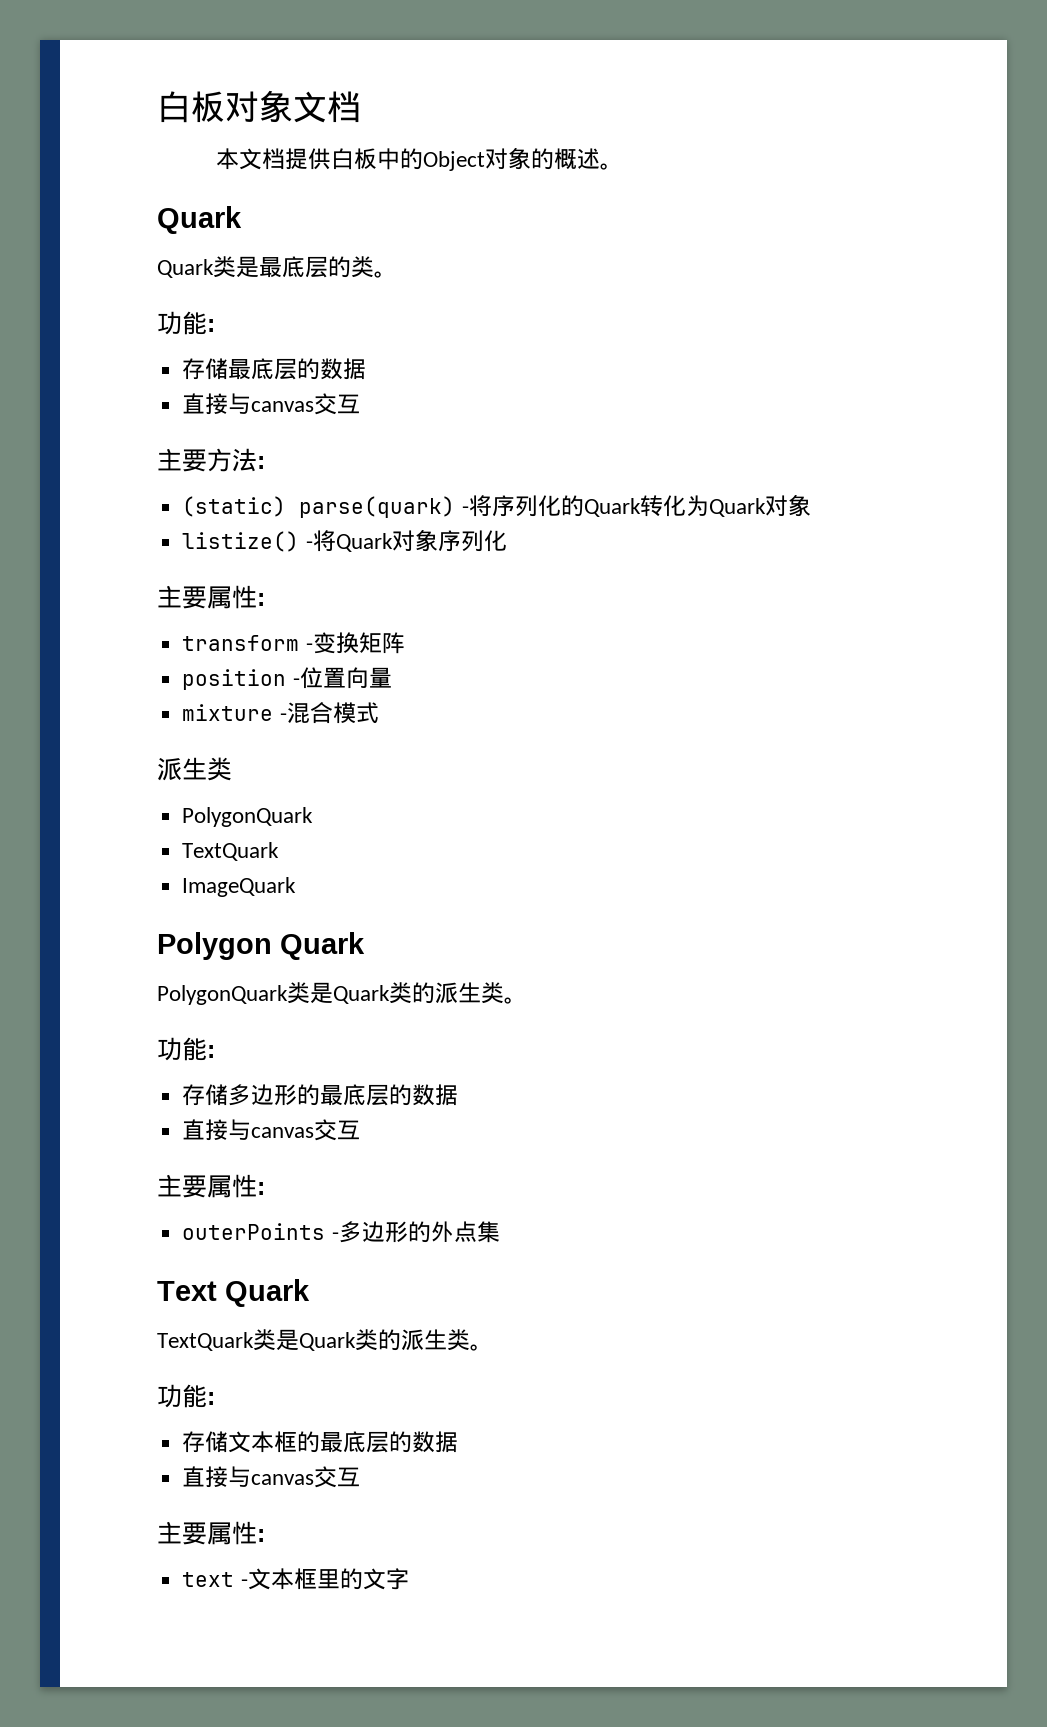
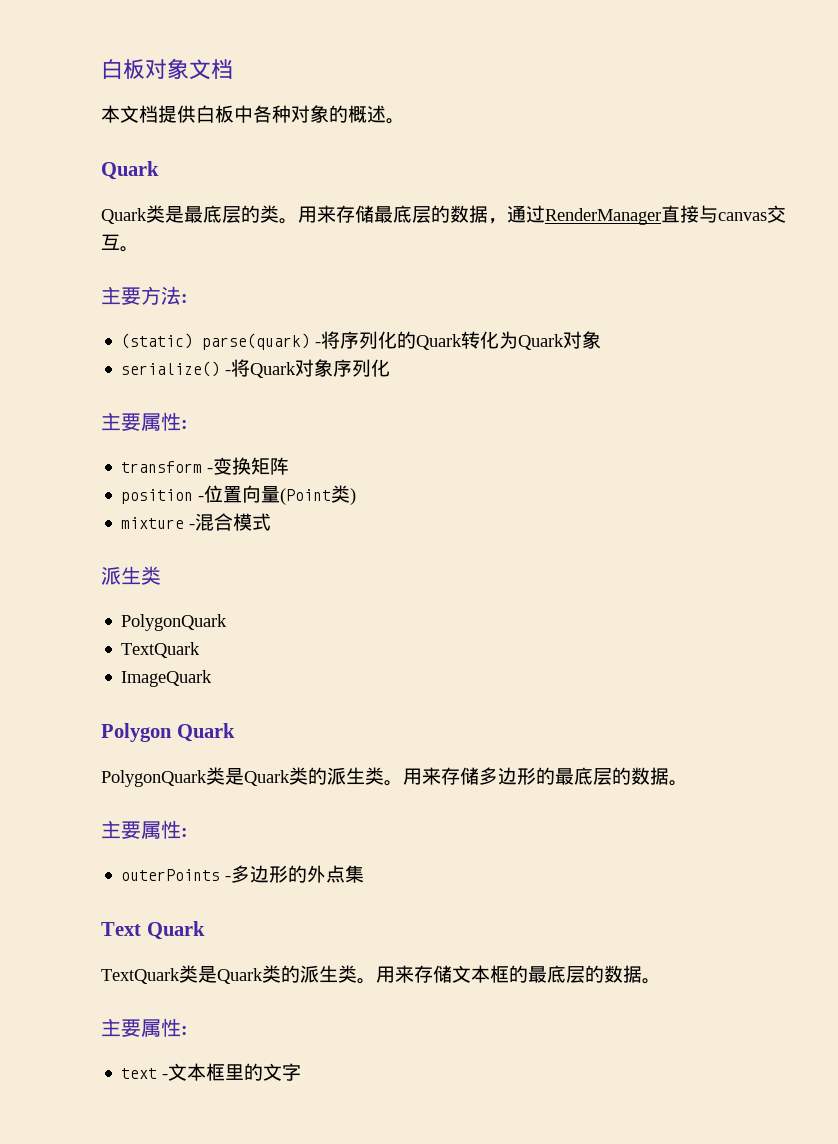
- 本文档提供白板中的Object对象的概述。
+ 本文档提供白板中各种对象的概述。
- Quark类是最底层的类。
- 功能:
- 存储最底层的数据
- 直接与canvas交互
+ Quark类是最底层的类。用来存储最底层的数据，通过RenderManager直接与canvas交互。
- listize() -将Quark对象序列化
+ serialize() -将Quark对象序列化
- position -位置向量
+ position -位置向量(Point类)
- PolygonQuark类是Quark类的派生类。
- 功能:
- 存储多边形的最底层的数据
- 直接与canvas交互
+ PolygonQuark类是Quark类的派生类。用来存储多边形的最底层的数据。
- TextQuark类是Quark类的派生类。
- 功能:
- 存储文本框的最底层的数据
- 直接与canvas交互
+ TextQuark类是Quark类的派生类。用来存储文本框的最底层的数据。

